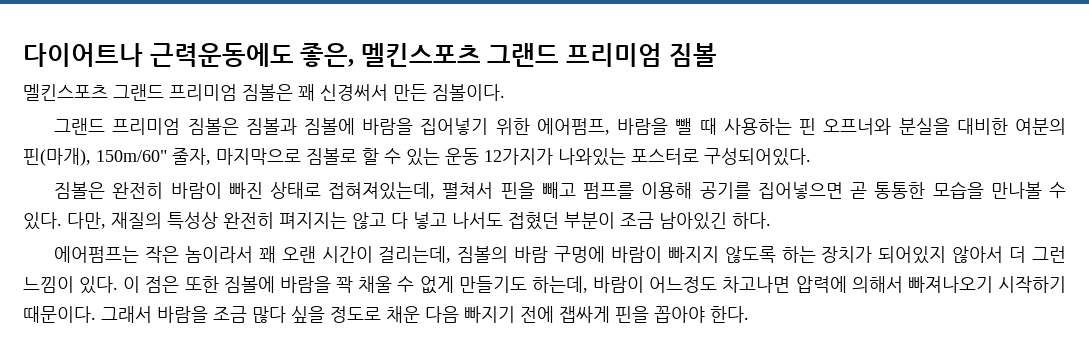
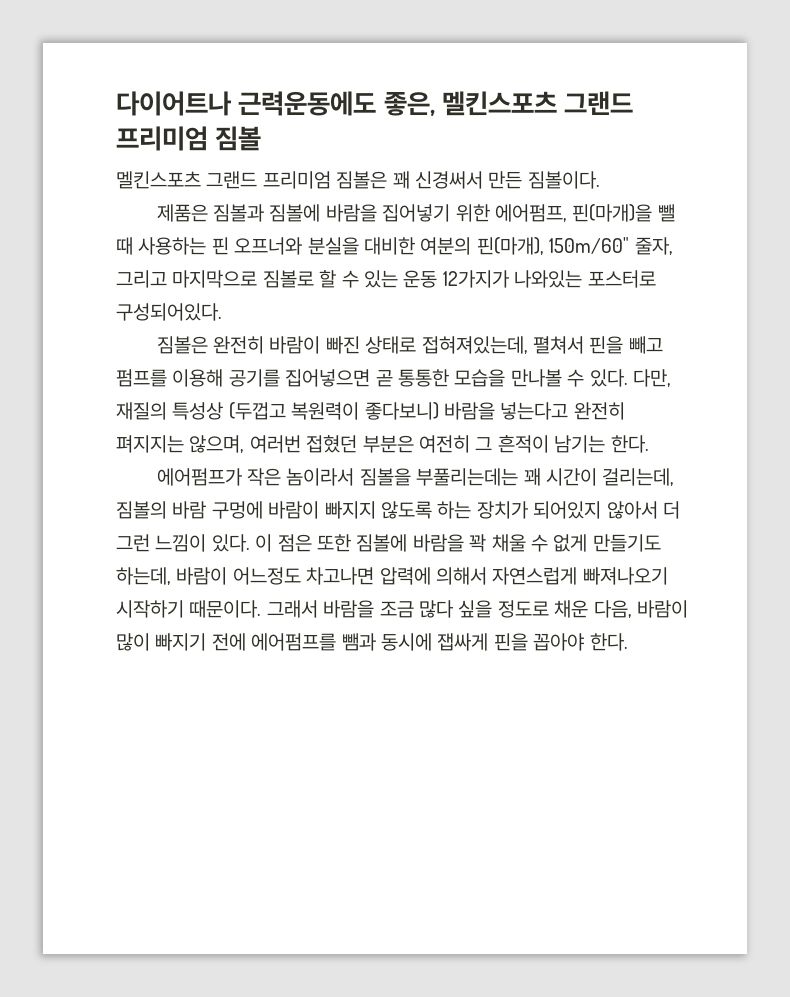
- 그랜드 프리미엄 짐볼은 짐볼과 짐볼에 바람을 집어넣기 위한 에어펌프, 바람을 뺄 때 사용하는 핀 오프너와 분실을 대비한 여분의 핀(마개), 150m/60" 줄자, 마지막으로 짐볼로 할 수 있는 운동 12가지가 나와있는 포스터로 구성되어있다.
+ 제품은 짐볼과 짐볼에 바람을 집어넣기 위한 에어펌프, 핀(마개)을 뺄 때 사용하는 핀 오프너와 분실을 대비한 여분의 핀(마개), 150m/60" 줄자, 그리고 마지막으로 짐볼로 할 수 있는 운동 12가지가 나와있는 포스터로 구성되어있다.
- 다만, 재질의 특성상 완전히 펴지지는 않고 다 넣고 나서도 접혔던 부분이 조금 남아있긴 하다.
- 에어펌프는 작은 놈이라서 꽤 오랜 시간이 걸리는데, 짐볼의 바람 구멍에 바람이 빠지지 않도록 하는 장치가 되어있지 않아서 더 그런 느낌이 있다.
+ 다만, 재질의 특성상 (두껍고 복원력이 좋다보니) 바람을 넣는다고 완전히 펴지지는 않으며, 여러번 접혔던 부분은 여전히 그 흔적이 남기는 한다.
+ 에어펌프가 작은 놈이라서 짐볼을 부풀리는데는 꽤 시간이 걸리는데, 짐볼의 바람 구멍에 바람이 빠지지 않도록 하는 장치가 되어있지 않아서 더 그런 느낌이 있다.
- 이 점은 또한 짐볼에 바람을 꽉 채울 수 없게 만들기도 하는데, 바람이 어느정도 차고나면 압력에 의해서 빠져나오기 시작하기 때문이다.
+ 이 점은 또한 짐볼에 바람을 꽉 채울 수 없게 만들기도 하는데, 바람이 어느정도 차고나면 압력에 의해서 자연스럽게 빠져나오기 시작하기 때문이다.
- 그래서 바람을 조금 많다 싶을 정도로 채운 다음 빠지기 전에 잽싸게 핀을 꼽아야 한다.
+ 그래서 바람을 조금 많다 싶을 정도로 채운 다음, 바람이 많이 빠지기 전에 에어펌프를 뺌과 동시에 잽싸게 핀을 꼽아야 한다.

